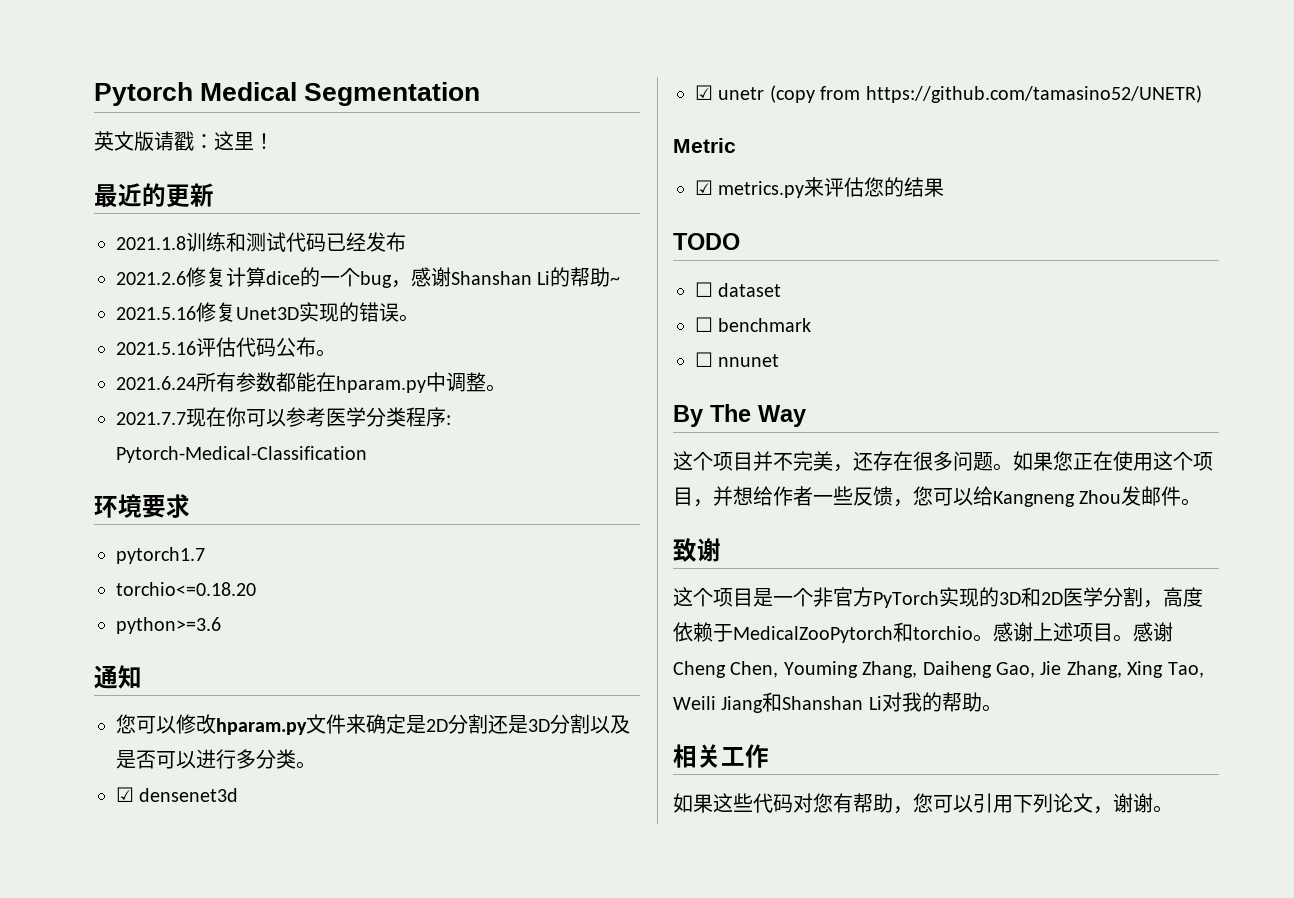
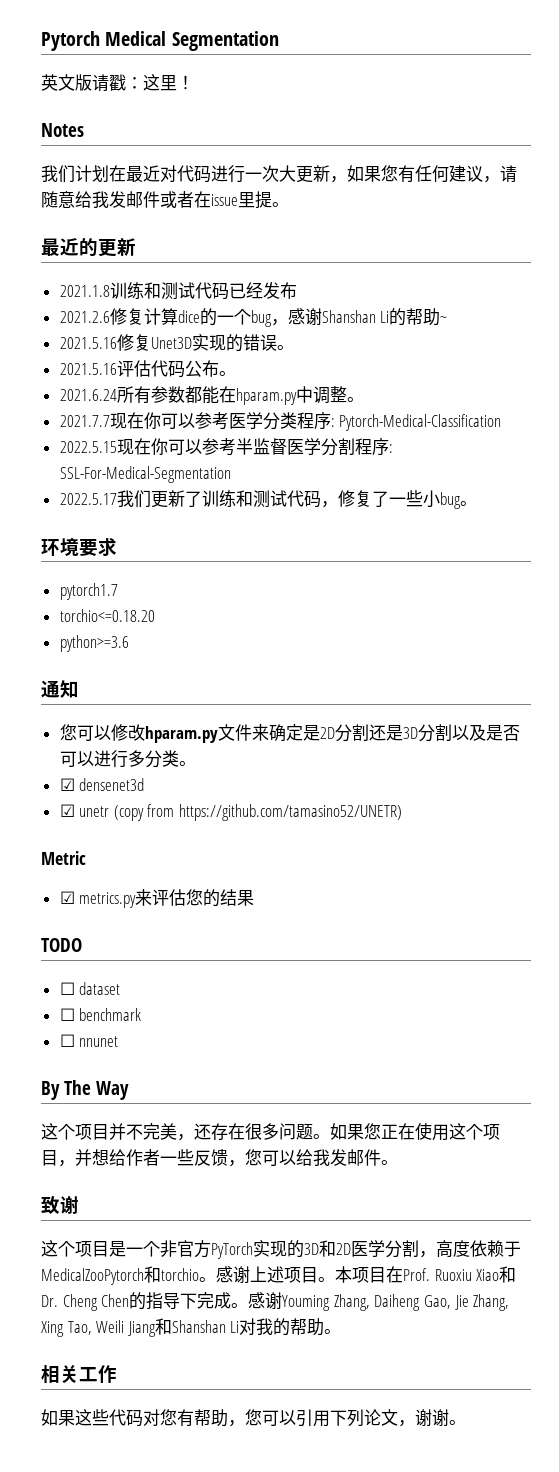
+ Notes
+ 我们计划在最近对代码进行一次大更新，如果您有任何建议，请随意给我发邮件或者在issue里提。
+ 2022.5.15现在你可以参考半监督医学分割程序: SSL-For-Medical-Segmentation
+ 2022.5.17我们更新了训练和测试代码，修复了一些小bug。
- 如果您正在使用这个项目，并想给作者一些反馈，您可以给Kangneng Zhou发邮件。
+ 如果您正在使用这个项目，并想给作者一些反馈，您可以给我发邮件。
- 感谢Cheng Chen, Youming Zhang, Daiheng Gao, Jie Zhang, Xing Tao, Weili Jiang和Shanshan Li对我的帮助。
+ 本项目在Prof. Ruoxiu Xiao和Dr. Cheng Chen的指导下完成。感谢Youming Zhang, Daiheng Gao, Jie Zhang, Xing Tao, Weili Jiang和Shanshan Li对我的帮助。

